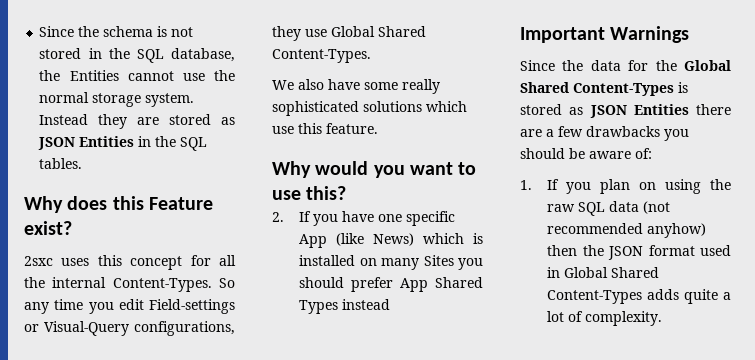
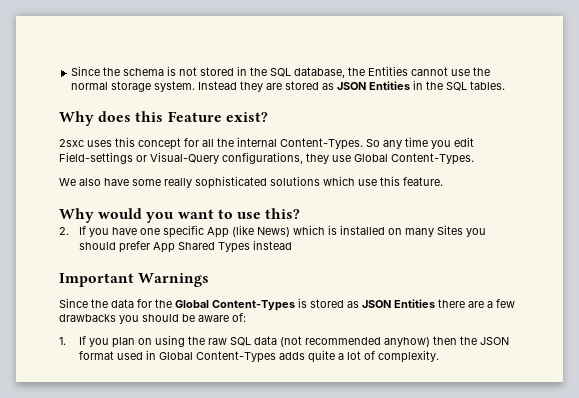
- So any time you edit Field-settings or Visual-Query configurations, they use Global Shared Content-Types.
+ So any time you edit Field-settings or Visual-Query configurations, they use Global Content-Types.
- Since the data for the Global Shared Content-Types is stored as JSON Entities there are a few drawbacks you should be aware of:
+ Since the data for the Global Content-Types is stored as JSON Entities there are a few drawbacks you should be aware of:
- 1. If you plan on using the raw SQL data (not recommended anyhow) then the JSON format used in Global Shared Content-Types adds quite a lot of complexity.
+ 1. If you plan on using the raw SQL data (not recommended anyhow) then the JSON format used in Global Content-Types adds quite a lot of complexity.

